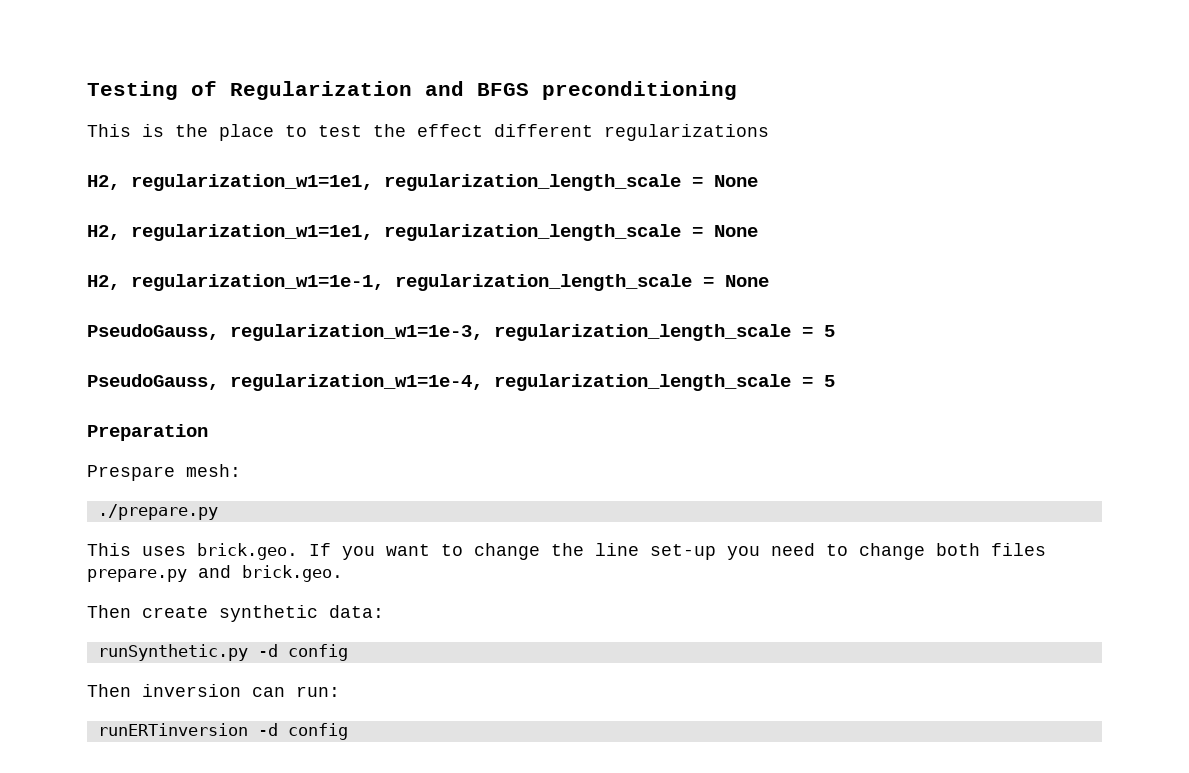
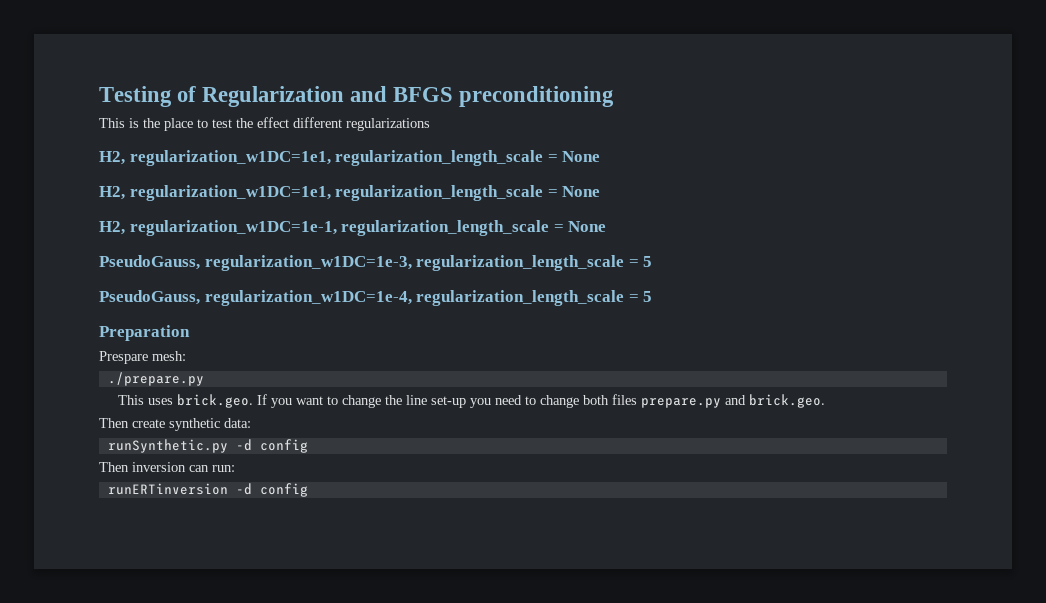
  This is the place to test the effect different regularizations
- H2, regularization_w1=1e1, regularization_length_scale = None
- H2, regularization_w1=1e1, regularization_length_scale = None
- H2, regularization_w1=1e-1, regularization_length_scale = None
+ H2, regularization_w1DC=1e1, regularization_length_scale = None
+ H2, regularization_w1DC=1e1, regularization_length_scale = None
+ H2, regularization_w1DC=1e-1, regularization_length_scale = None
- PseudoGauss, regularization_w1=1e-3, regularization_length_scale = 5
+ PseudoGauss, regularization_w1DC=1e-3, regularization_length_scale = 5
- PseudoGauss, regularization_w1=1e-4, regularization_length_scale = 5
+ PseudoGauss, regularization_w1DC=1e-4, regularization_length_scale = 5

